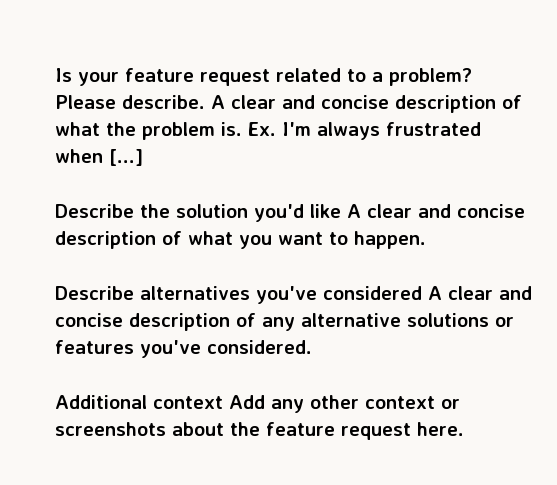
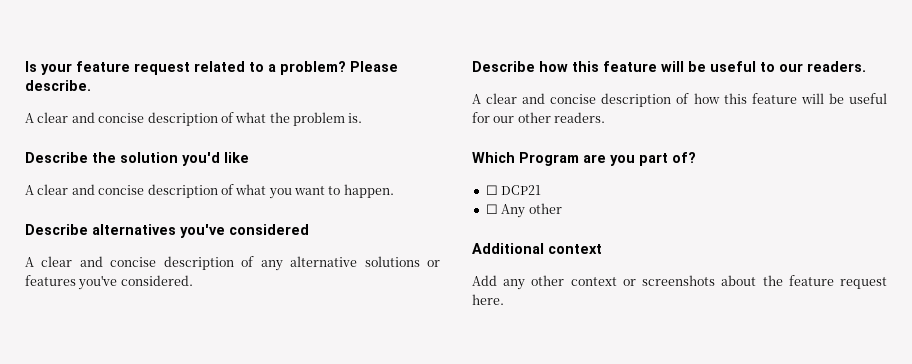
- Please describe. A clear and concise description of what the problem is. Ex. I'm always frustrated when [...]
+ Please describe.
+ A clear and concise description of what the problem is.
- Describe the solution you'd like A clear and concise description of what you want to happen.
+ Describe the solution you'd like
+ A clear and concise description of what you want to happen.
- Describe alternatives you've considered A clear and concise description of any alternative solutions or features you've considered.
+ Describe alternatives you've considered
+ A clear and concise description of any alternative solutions or features you've considered.
+ Describe how this feature will be useful to our readers.
+ A clear and concise description of how this feature will be useful for our other readers.
+ Which Program are you part of?
+ ☐ DCP21
+ ☐ Any other
- Additional context Add any other context or screenshots about the feature request here.
+ Additional context
+ Add any other context or screenshots about the feature request here.

